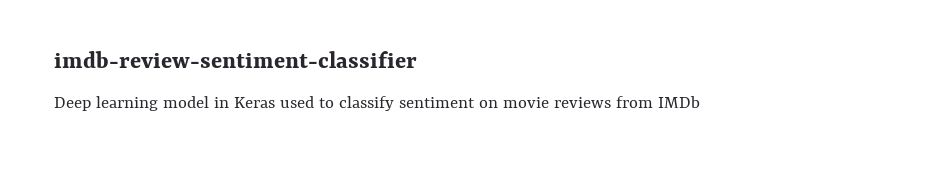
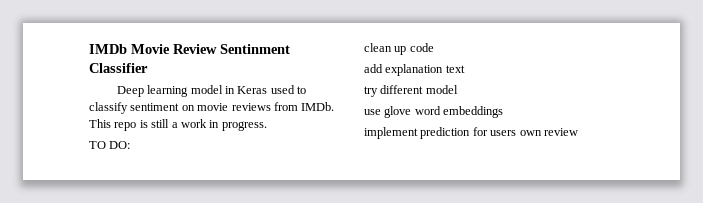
- imdb-review-sentiment-classifier
+ IMDb Movie Review Sentinment Classifier
- Deep learning model in Keras used to classify sentiment on movie reviews from IMDb
+ Deep learning model in Keras used to classify sentiment on movie reviews from IMDb. This repo is still a work in progress.
+ TO DO:
+ clean up code
+ add explanation text
+ try different model
+ use glove word embeddings
+ implement prediction for users own review

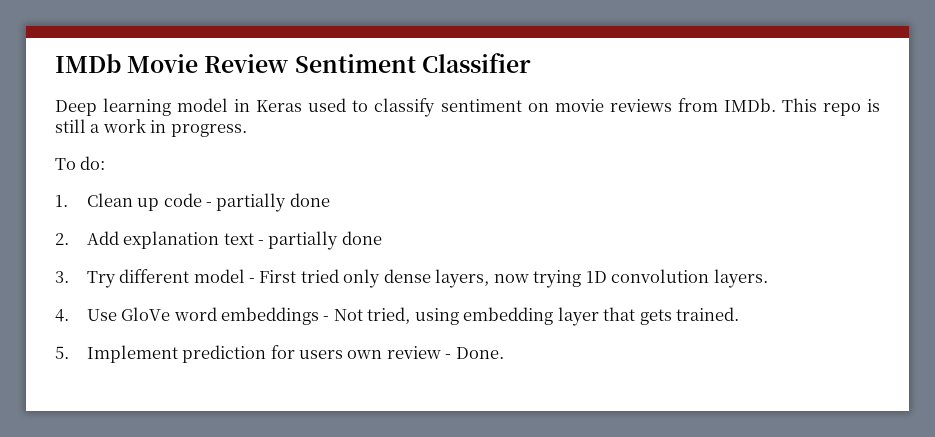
- IMDb Movie Review Sentinment Classifier
+ IMDb Movie Review Sentiment Classifier
- TO DO:
- clean up code
- add explanation text
- try different model
- use glove word embeddings
- implement prediction for users own review
+ To do:
+ 1. Clean up code - partially done
+ 2. Add explanation text - partially done
+ 3. Try different model - First tried only dense layers, now trying 1D convolution layers.
+ 4. Use GloVe word embeddings - Not tried, using embedding layer that gets trained.
+ 5. Implement prediction for users own review - Done.

